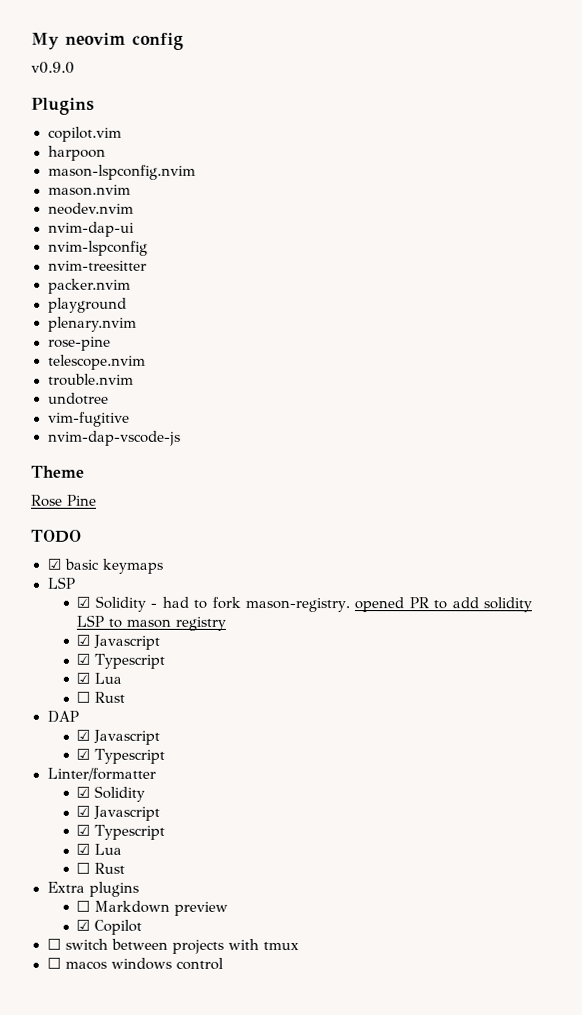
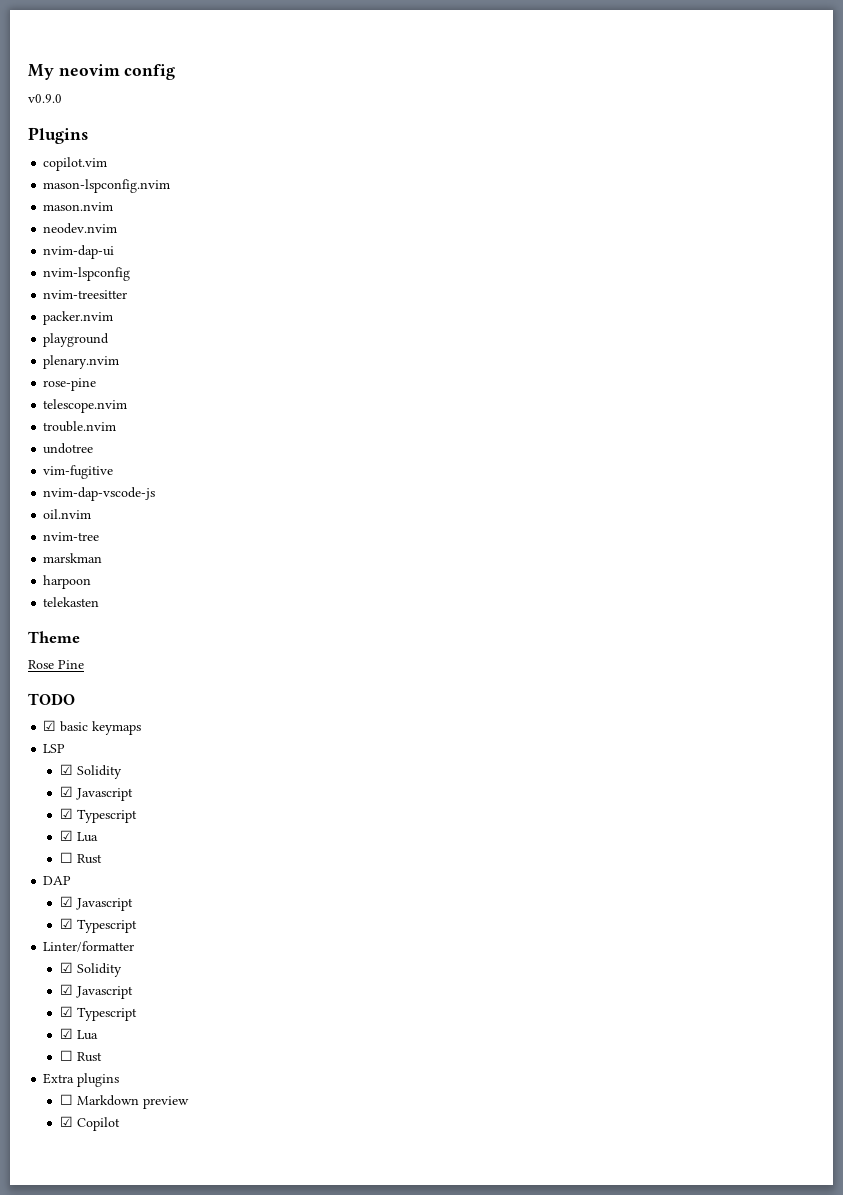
- harpoon
+ oil.nvim
+ nvim-tree
+ marskman
+ harpoon
+ telekasten
  ☑ basic keymaps
  LSP
- ☑ Solidity - had to fork mason-registry. opened PR to add solidity LSP to mason registry
+ ☑ Solidity
- ☐ switch between projects with tmux
- ☐ macos windows control

